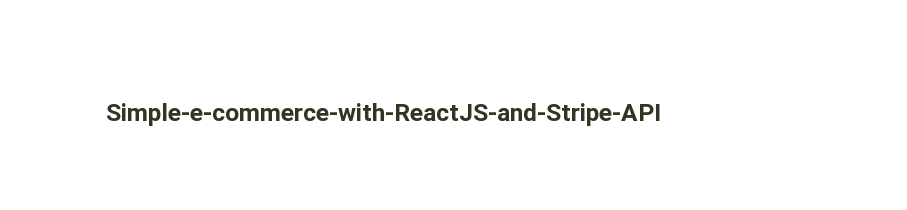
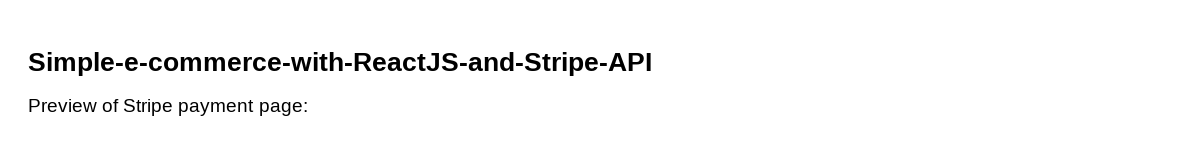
+ Preview of Stripe payment page:

